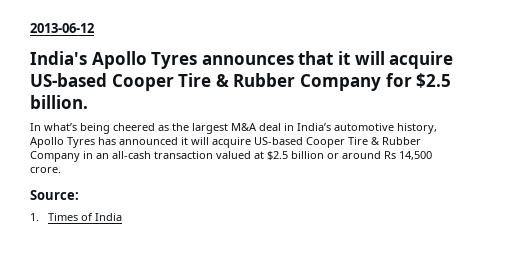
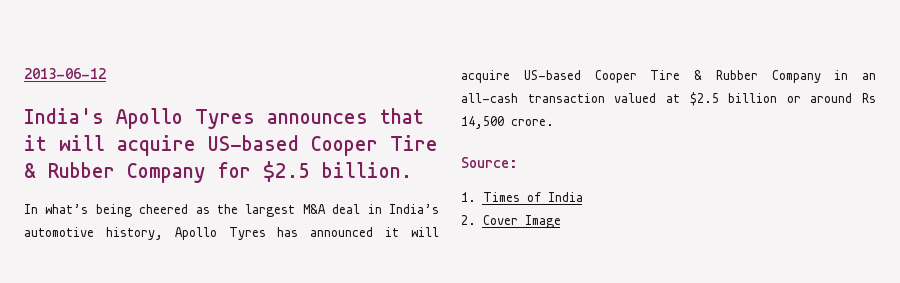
+ 2. Cover Image

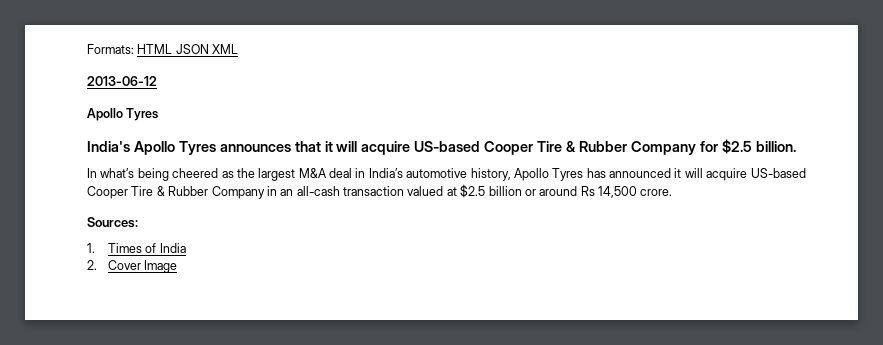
+ Formats: HTML JSON XML
  2013-06-12
+ Apollo Tyres
- Source:
+ Sources:

